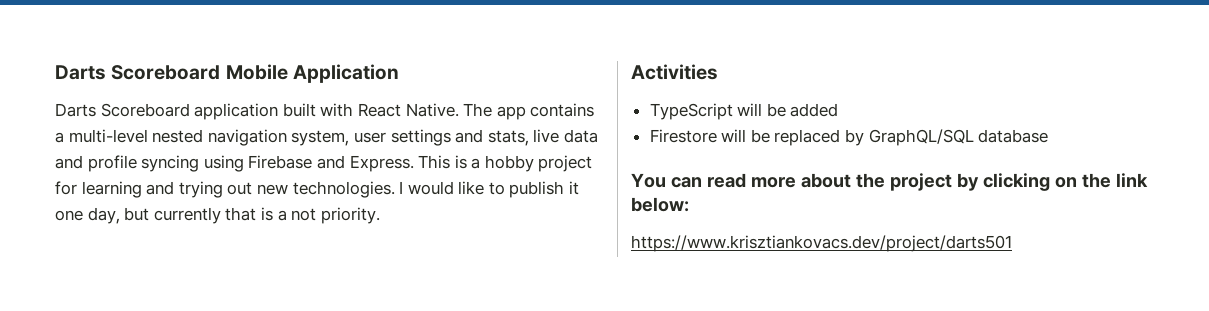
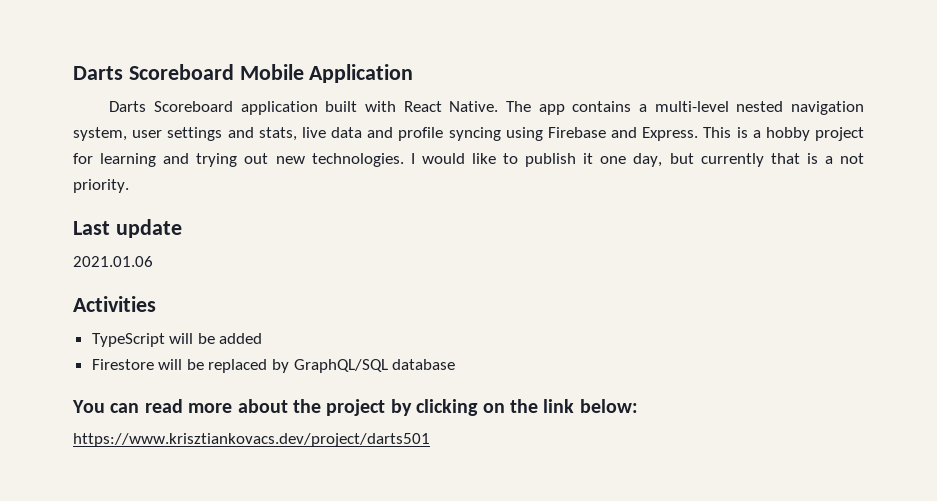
+ Last update
+ 2021.01.06

